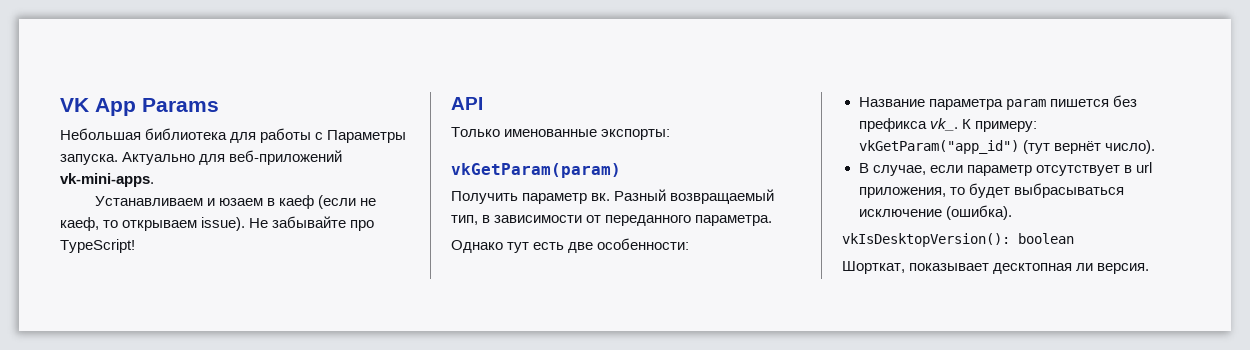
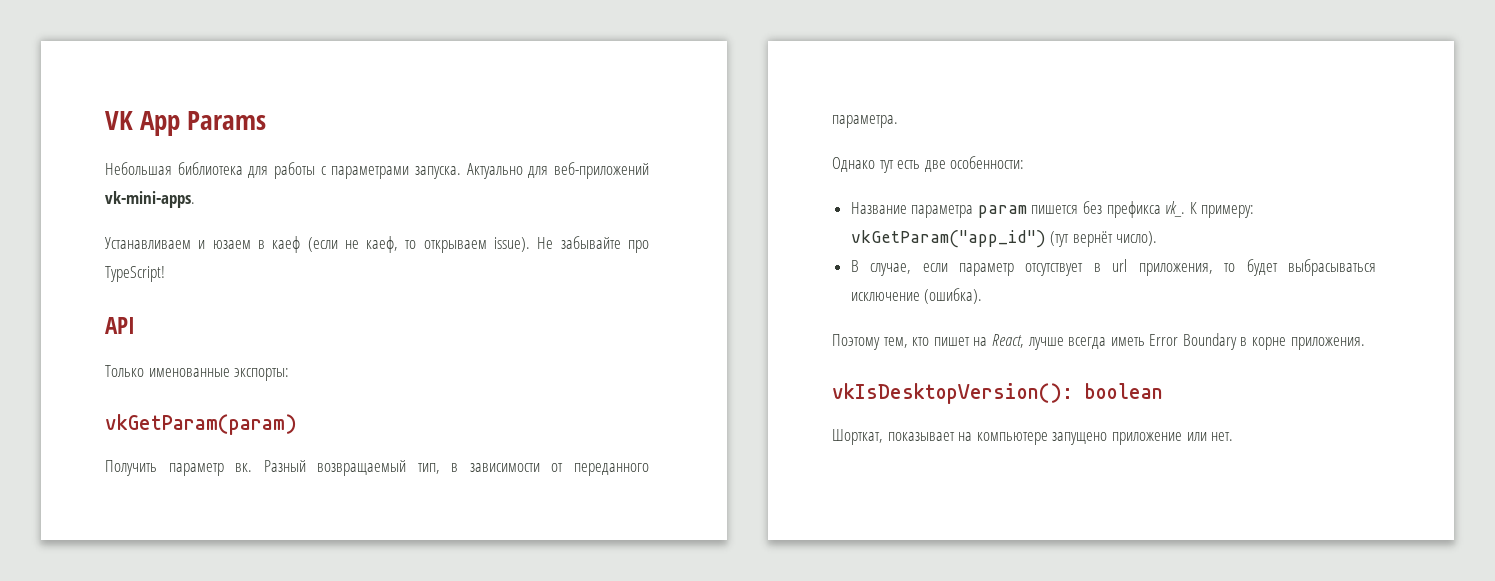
- Небольшая библиотека для работы с Параметры запуска.
+ Небольшая библиотека для работы с параметрами запуска.
+ Поэтому тем, кто пишет на React, лучше всегда иметь Error Boundary в корне приложения.
  vkIsDesktopVersion(): boolean
- Шорткат, показывает десктопная ли версия.
+ Шорткат, показывает на компьютере запущено приложение или нет.

